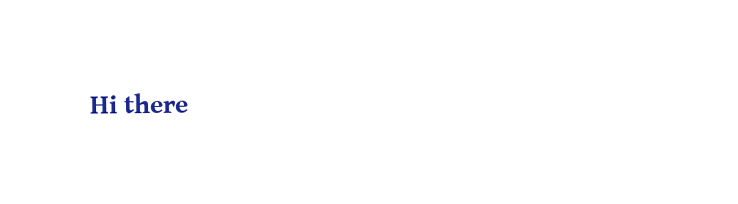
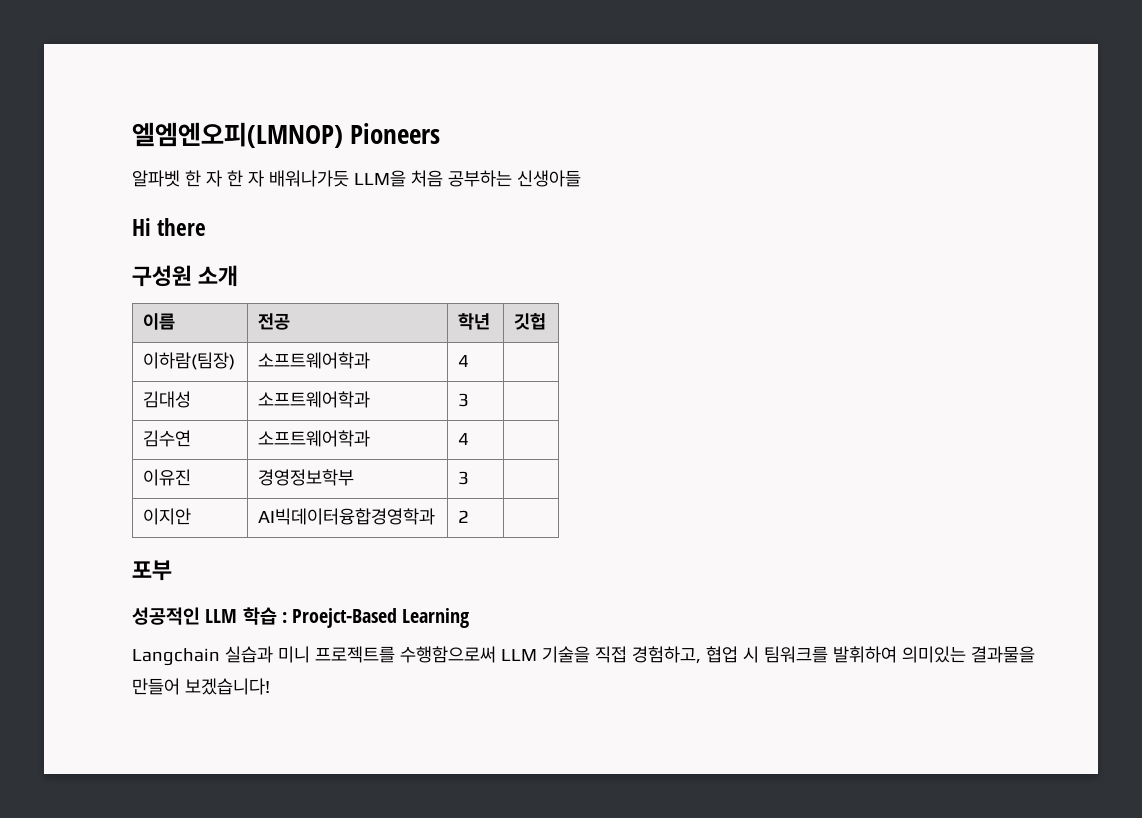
+ 엘엠엔오피(LMNOP) Pioneers
+ 알파벳 한 자 한 자 배워나가듯 LLM을 처음 공부하는 신생아들
  Hi there
+ 구성원 소개
+ 이름 | 전공 | 학년 | 깃헙
+ 이하람(팀장) | 소프트웨어학과 | 4 |
+ 김대성 | 소프트웨어학과 | 3 |
+ 김수연 | 소프트웨어학과 | 4 |
+ 이유진 | 경영정보학부 | 3 |
+ 이지안 | AI빅데이터융합경영학과 | 2 |
+ 포부
+ 성공적인 LLM 학습 : Proejct-Based Learning
+ Langchain 실습과 미니 프로젝트를 수행함으로써 LLM 기술을 직접 경험하고, 협업 시 팀워크를 발휘하여 의미있는 결과물을 만들어 보겠습니다!

